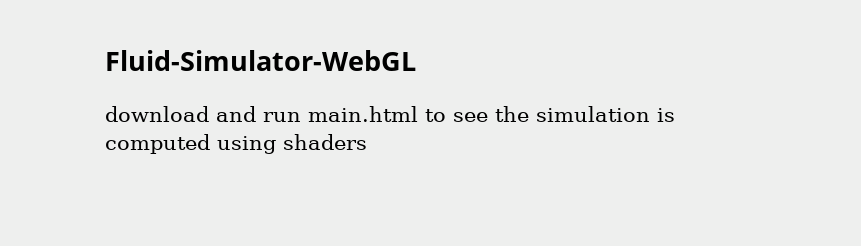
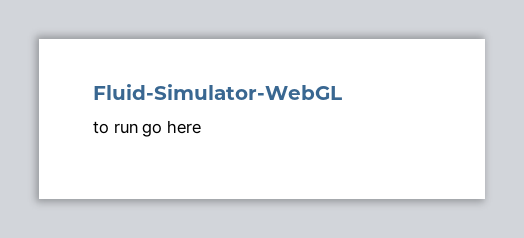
- download and run main.html to see the simulation is computed using shaders
+ to run go here

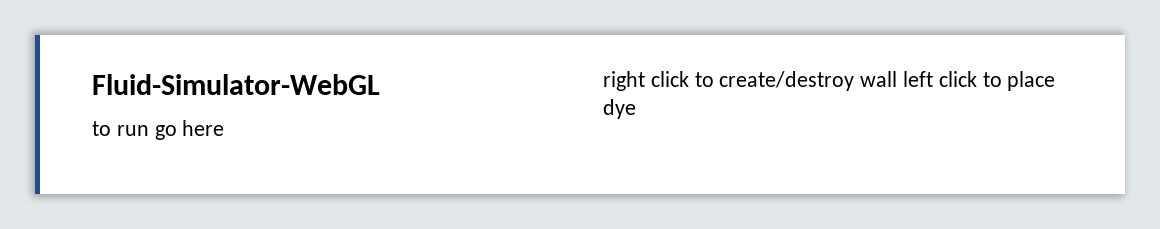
+ right click to create/destroy wall left click to place dye

